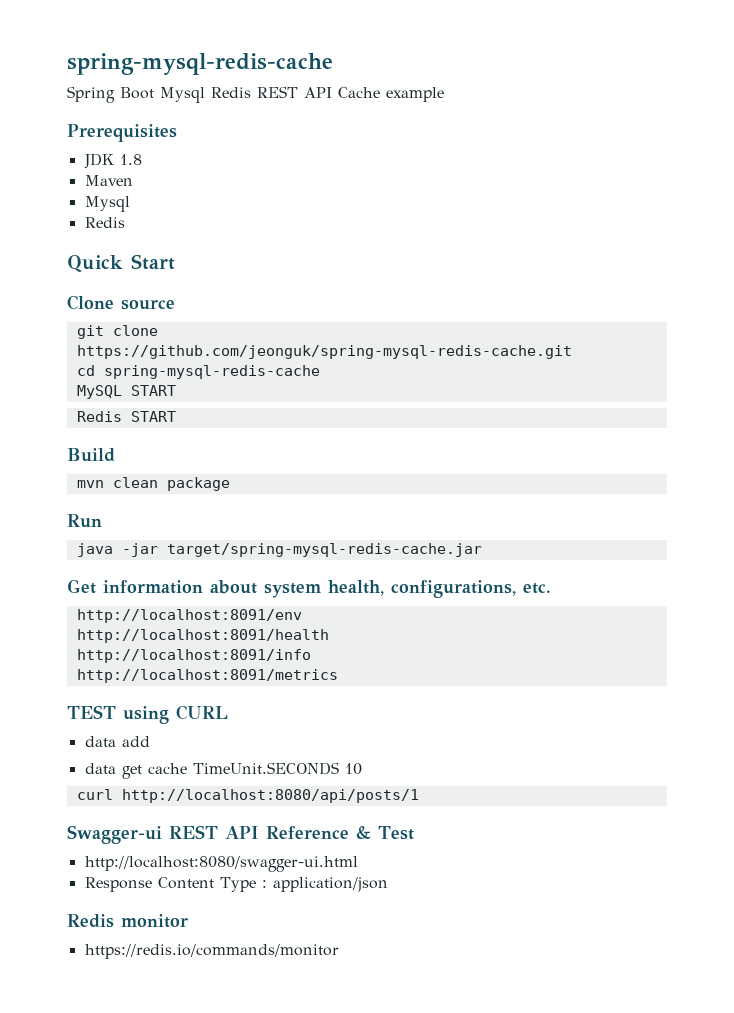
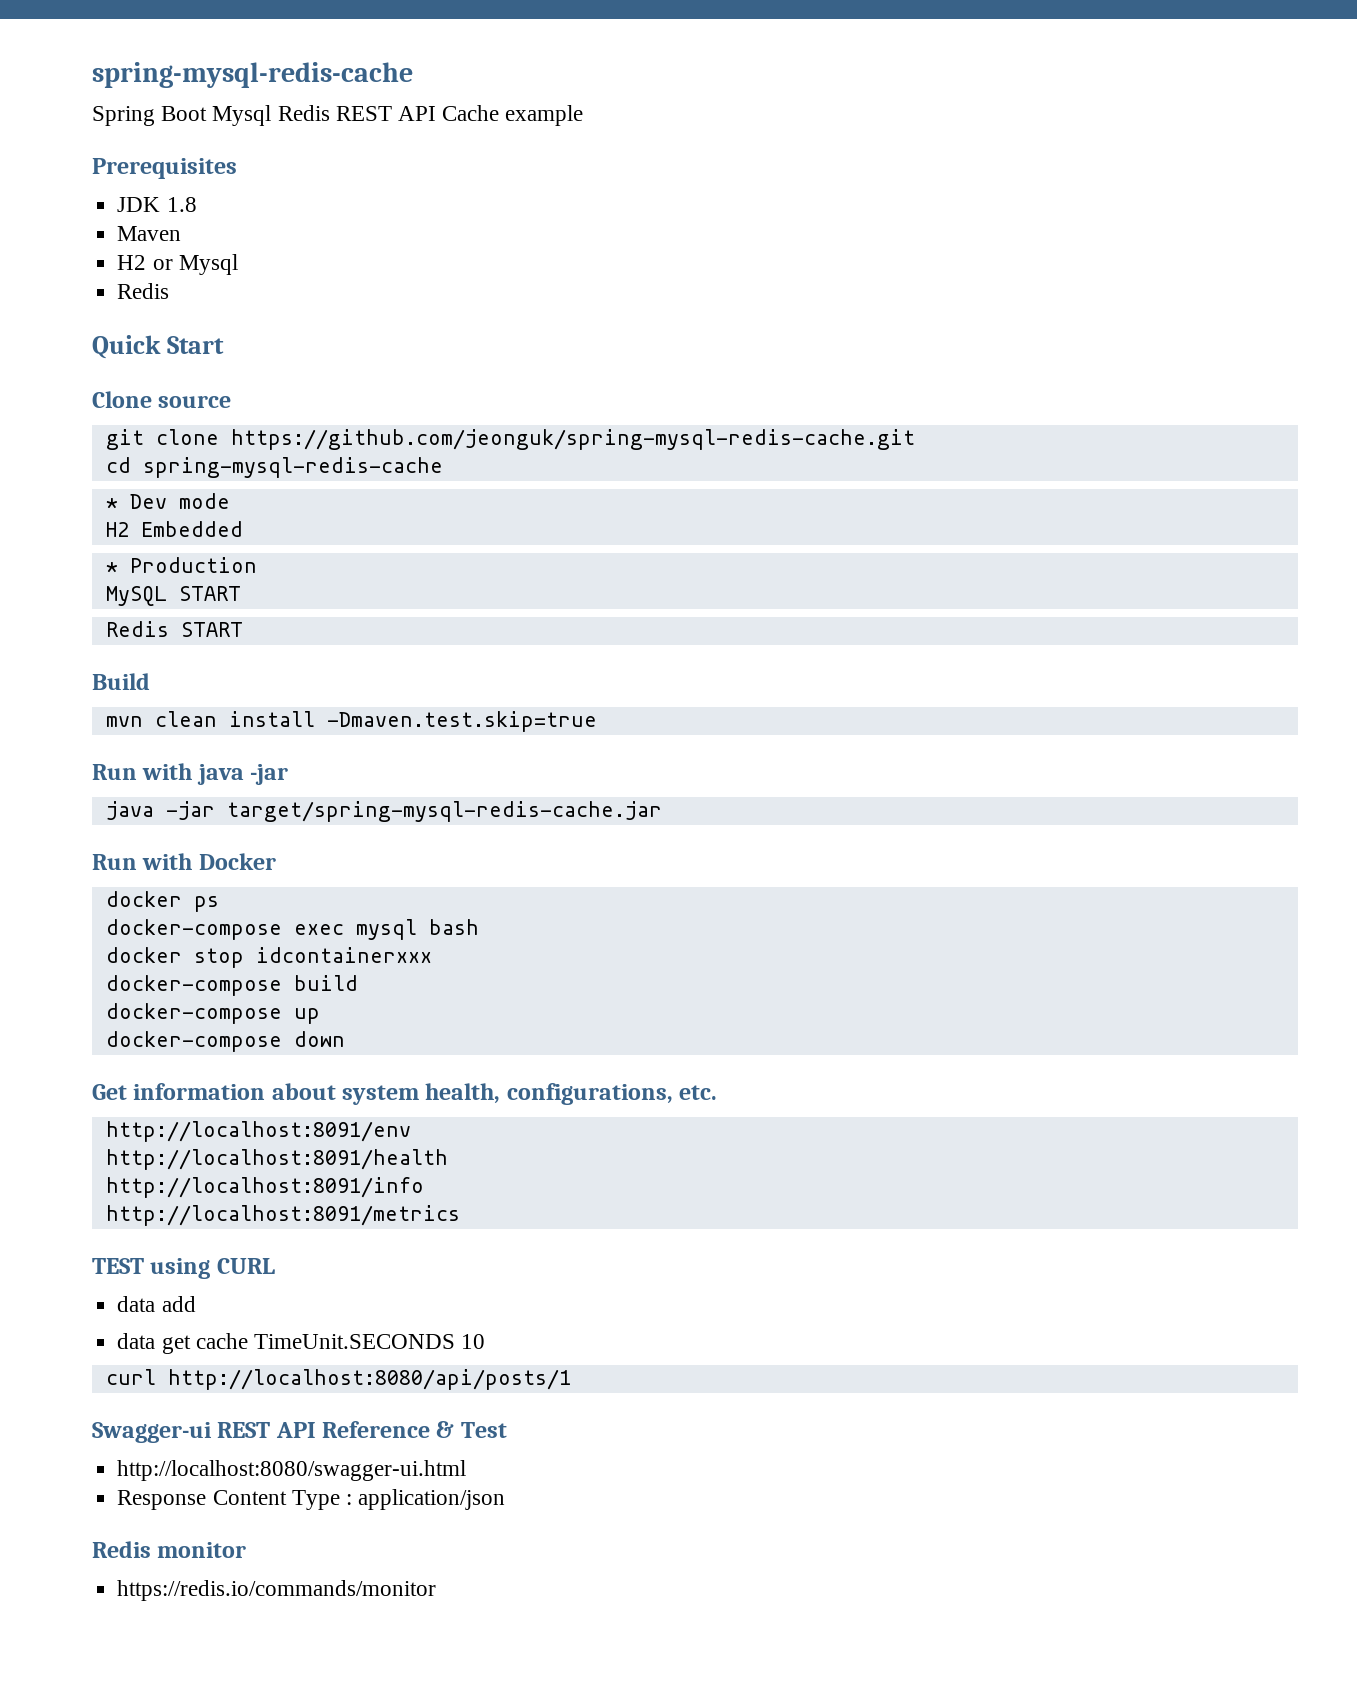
  Maven
- Mysql
+ H2 or Mysql
+ * Dev mode
+ H2 Embedded
+ * Production
- mvn clean package
- Run
+ mvn clean install -Dmaven.test.skip=true
+ Run with java -jar
+ Run with Docker
+ docker ps
+ docker-compose exec mysql bash
+ docker stop idcontainerxxx
+ docker-compose build
+ docker-compose up
+ docker-compose down

